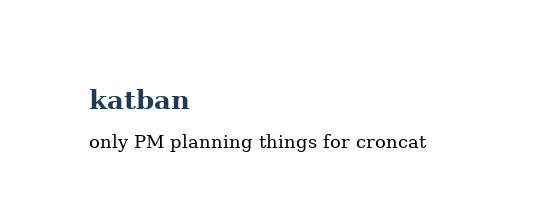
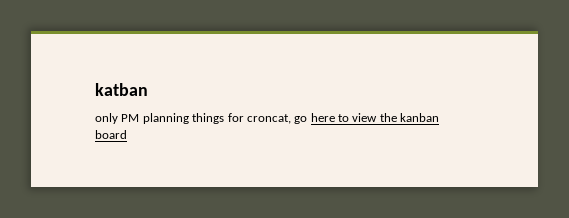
- only PM planning things for croncat
+ only PM planning things for croncat, go here to view the kanban board

